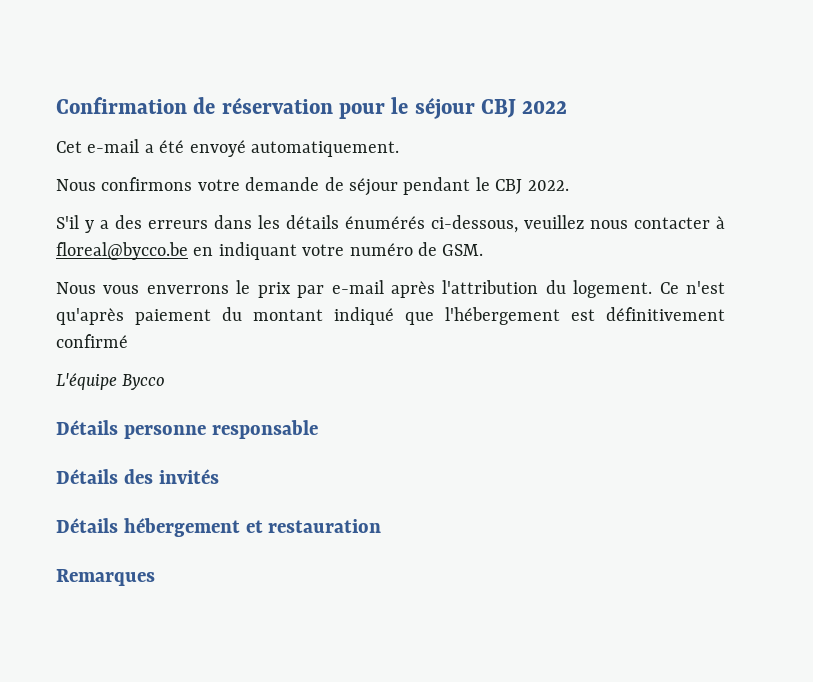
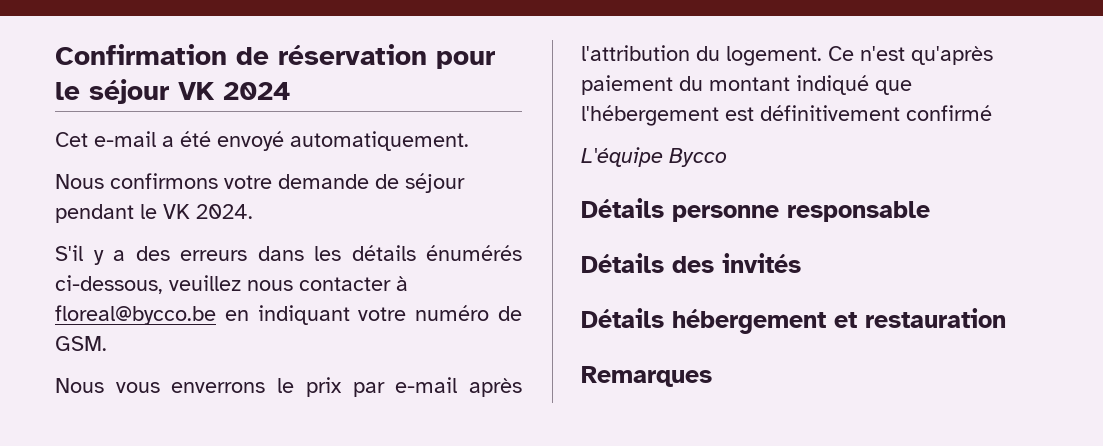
- Confirmation de réservation pour le séjour CBJ 2022
+ Confirmation de réservation pour le séjour VK 2024
- Nous confirmons votre demande de séjour pendant le CBJ 2022.
+ Nous confirmons votre demande de séjour pendant le VK 2024.

